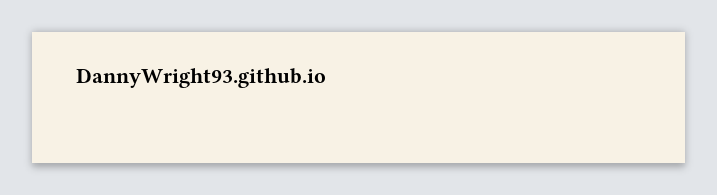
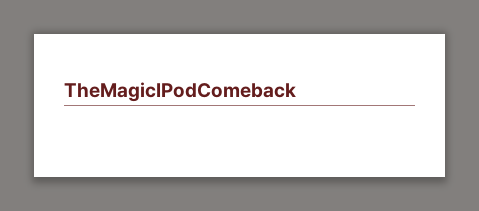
- DannyWright93.github.io
+ TheMagicIPodComeback

